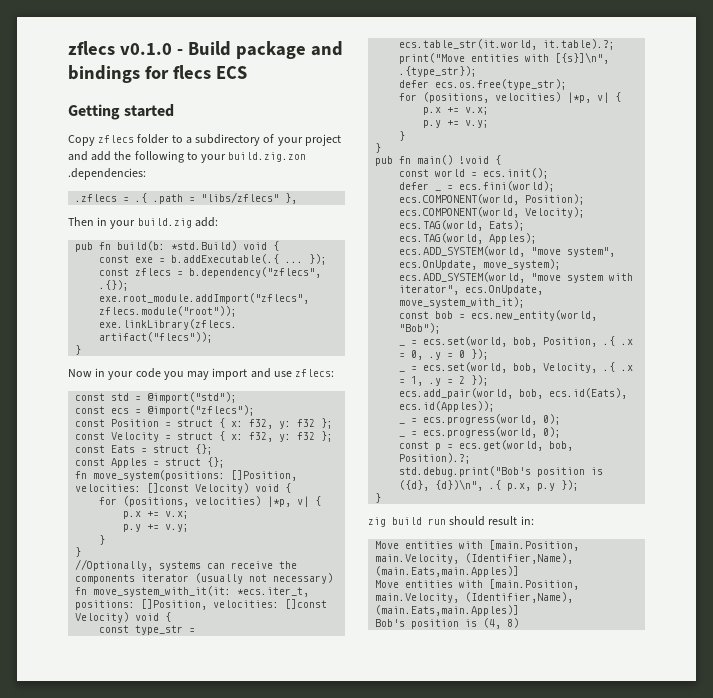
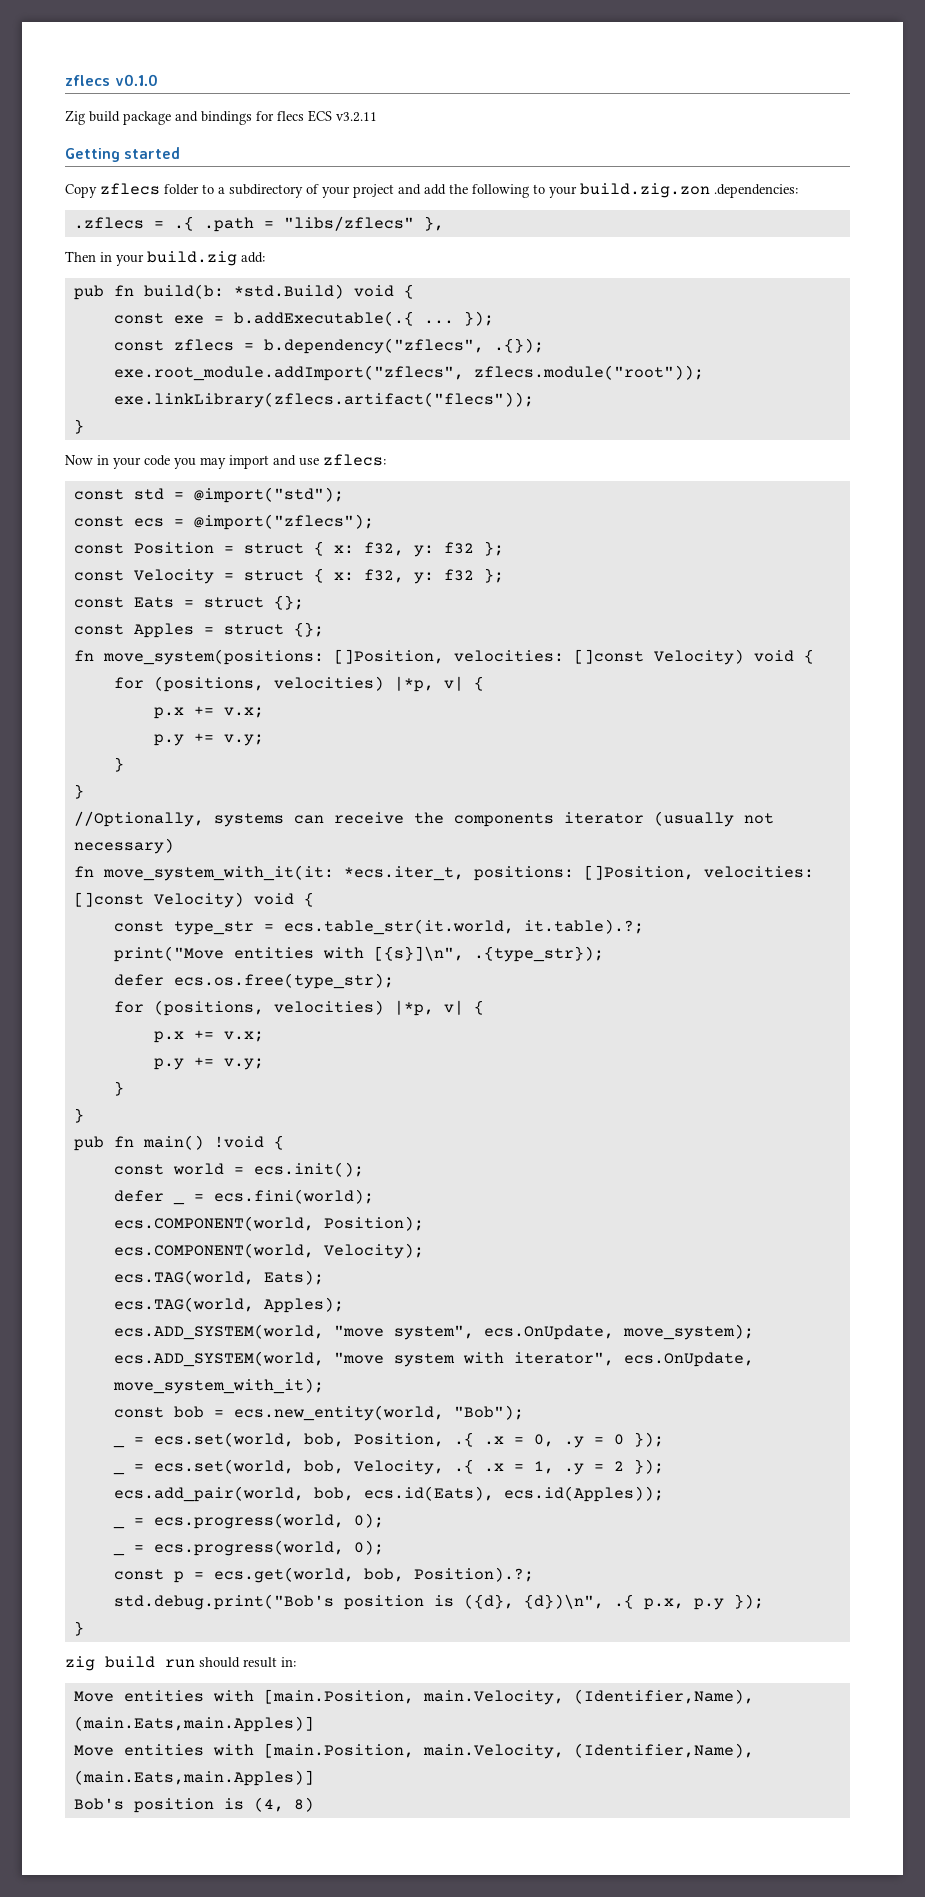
- zflecs v0.1.0 - Build package and bindings for flecs ECS
+ zflecs v0.1.0
+ Zig build package and bindings for flecs ECS v3.2.11

